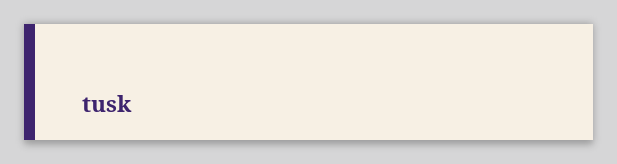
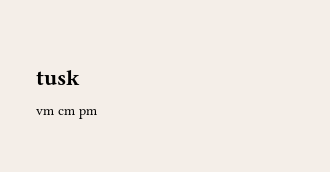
+ vm cm pm

